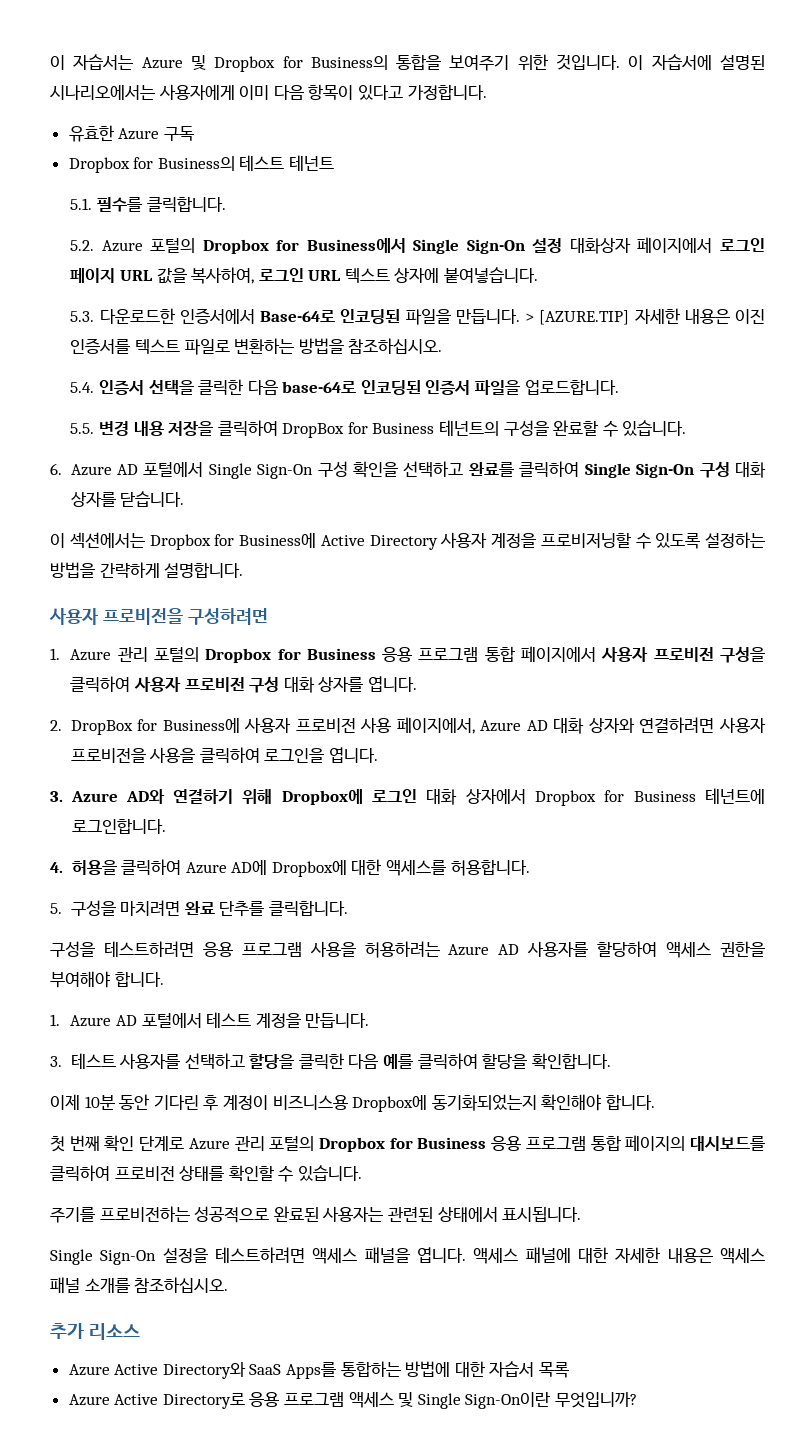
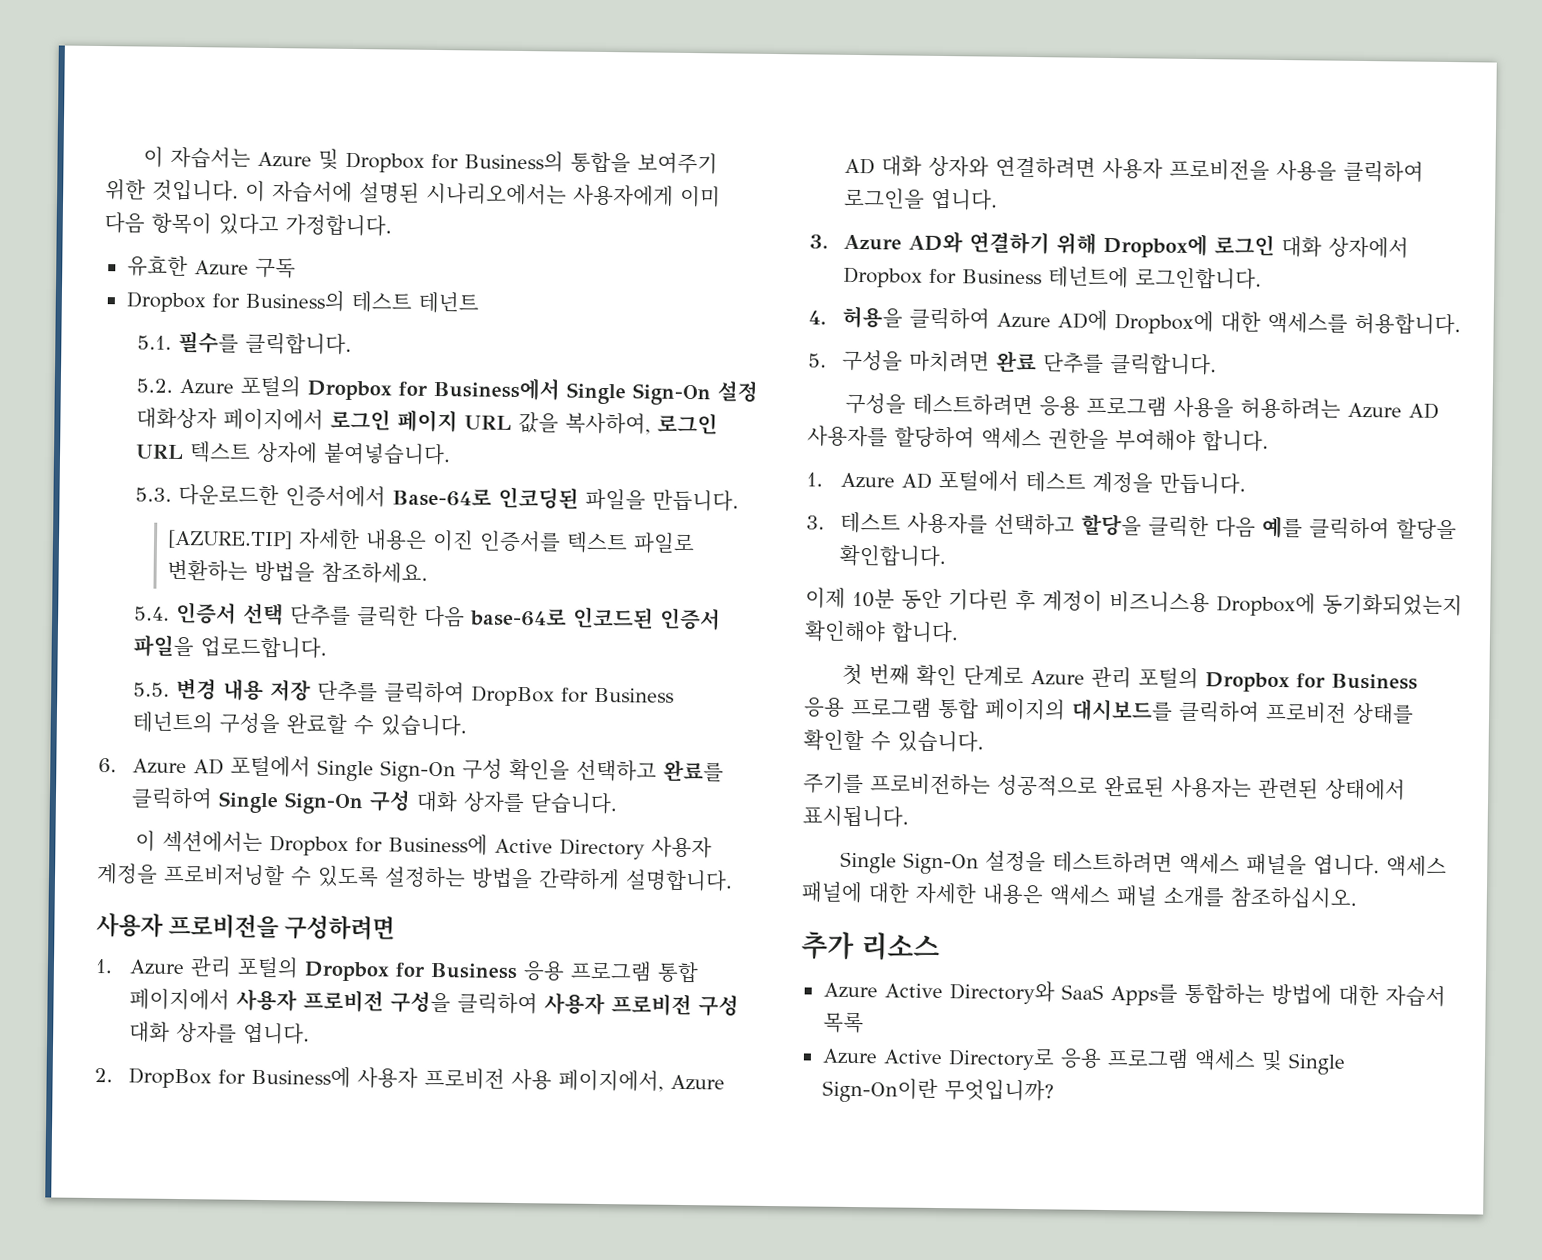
- 5.3. 다운로드한 인증서에서 Base-64로 인코딩된 파일을 만듭니다. > [AZURE.TIP] 자세한 내용은 이진 인증서를 텍스트 파일로 변환하는 방법을 참조하십시오.
+ 5.3. 다운로드한 인증서에서 Base-64로 인코딩된 파일을 만듭니다.
+ [AZURE.TIP] 자세한 내용은 이진 인증서를 텍스트 파일로 변환하는 방법을 참조하세요.
- 5.4. 인증서 선택을 클릭한 다음 base-64로 인코딩된 인증서 파일을 업로드합니다.
+ 5.4. 인증서 선택 단추를 클릭한 다음 base-64로 인코드된 인증서 파일을 업로드합니다.
- 5.5. 변경 내용 저장을 클릭하여 DropBox for Business 테넌트의 구성을 완료할 수 있습니다.
+ 5.5. 변경 내용 저장 단추를 클릭하여 DropBox for Business 테넌트의 구성을 완료할 수 있습니다.

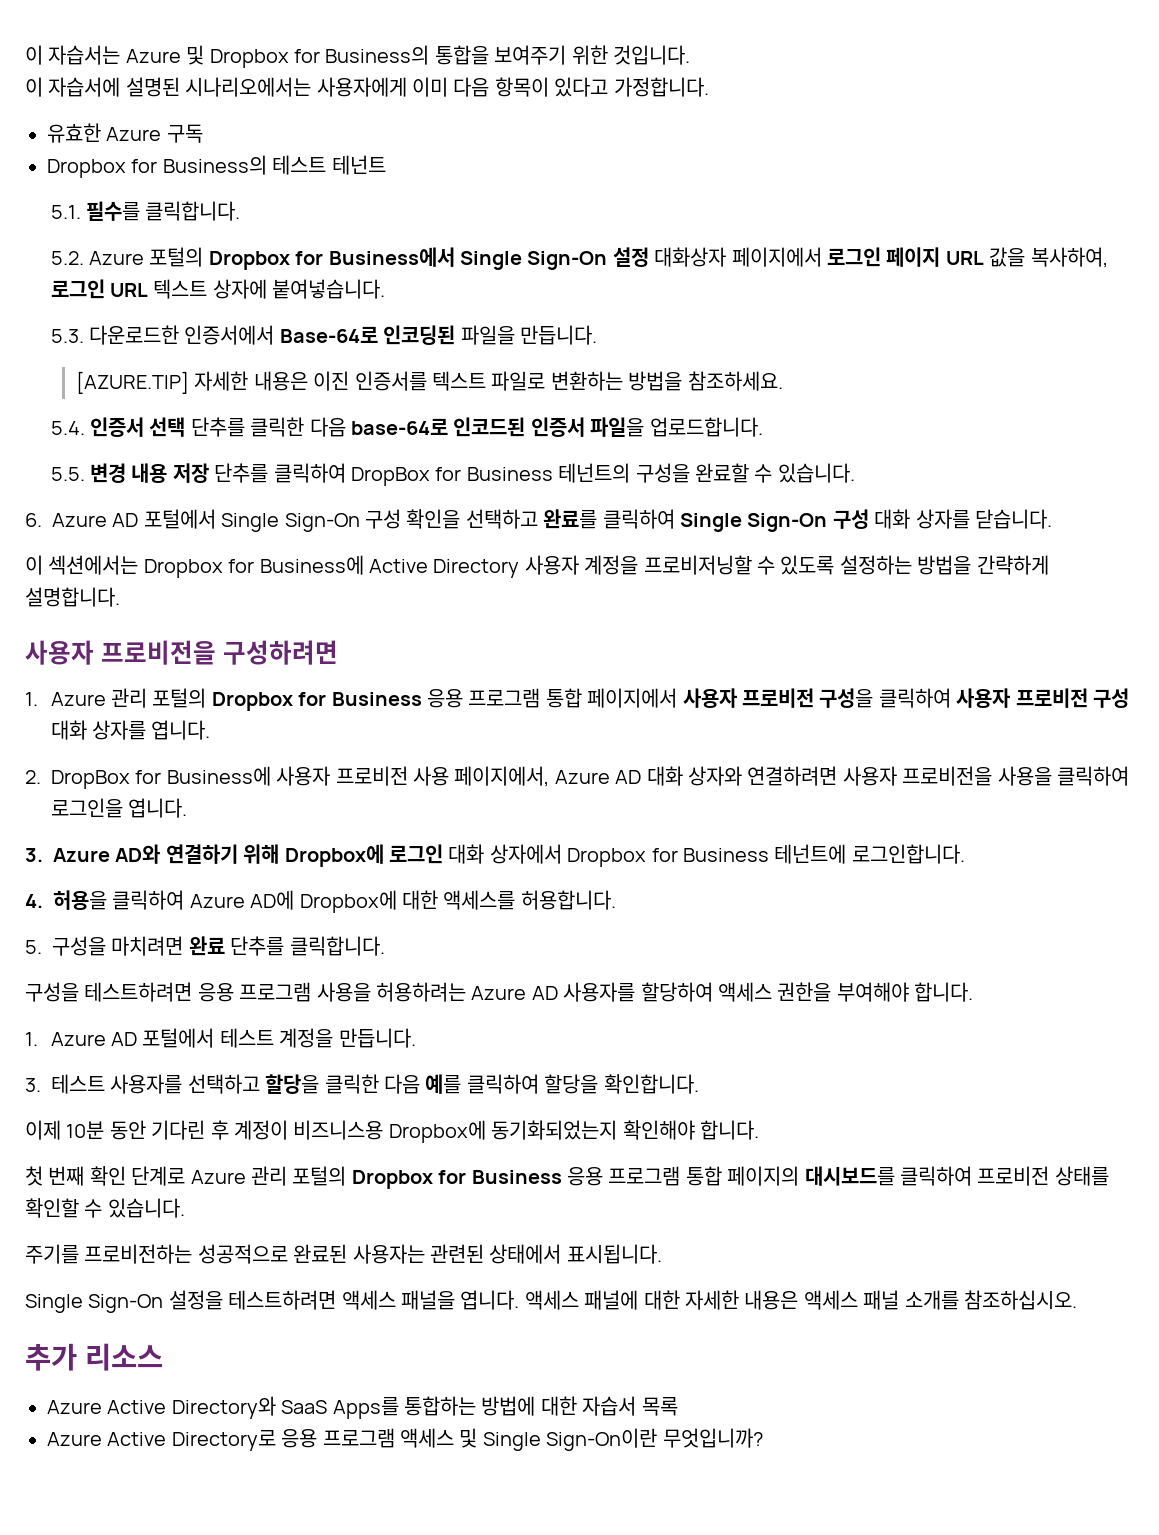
- 이 자습서는 Azure 및 Dropbox for Business의 통합을 보여주기 위한 것입니다. 이 자습서에 설명된 시나리오에서는 사용자에게 이미 다음 항목이 있다고 가정합니다.
+ 이 자습서는 Azure 및 Dropbox for Business의 통합을 보여주기 위한 것입니다.
+ 이 자습서에 설명된 시나리오에서는 사용자에게 이미 다음 항목이 있다고 가정합니다.

